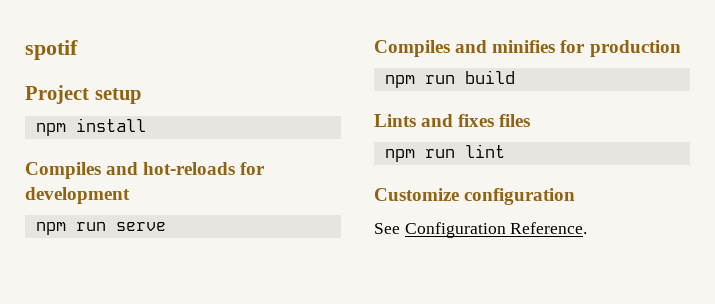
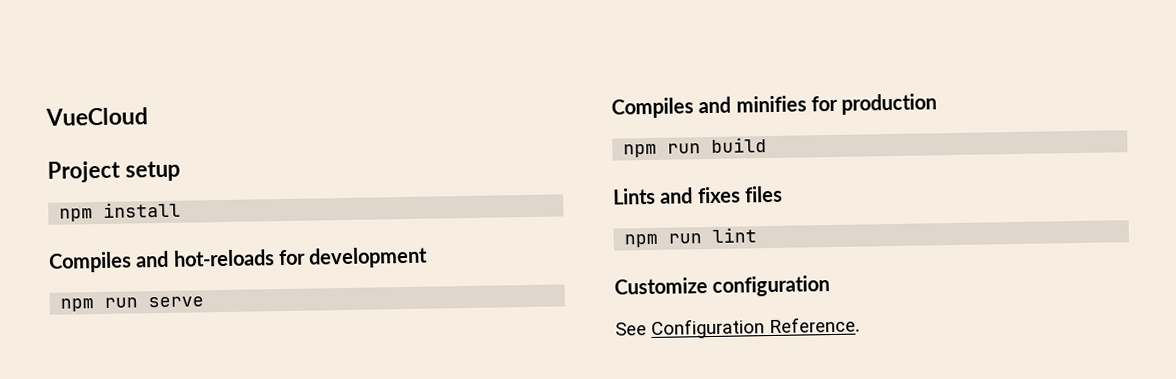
- spotif
+ VueCloud

